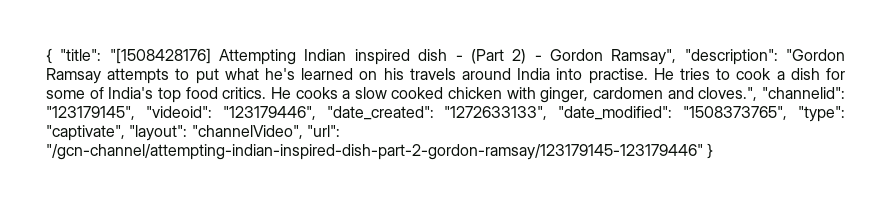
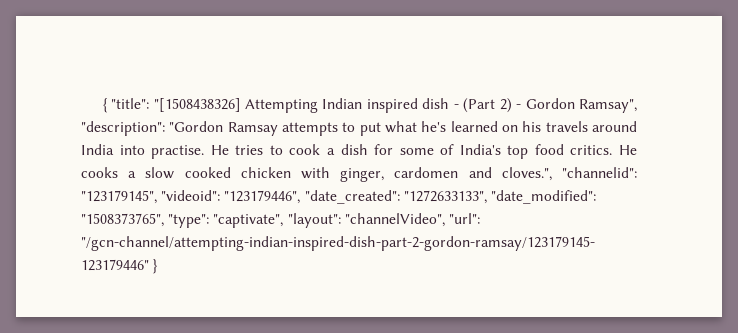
- { "title": "[1508428176] Attempting Indian inspired dish - (Part 2) - Gordon Ramsay", "description": "Gordon Ramsay attempts to put what he's learned on his travels around India into practise.
+ { "title": "[1508438326] Attempting Indian inspired dish - (Part 2) - Gordon Ramsay", "description": "Gordon Ramsay attempts to put what he's learned on his travels around India into practise.

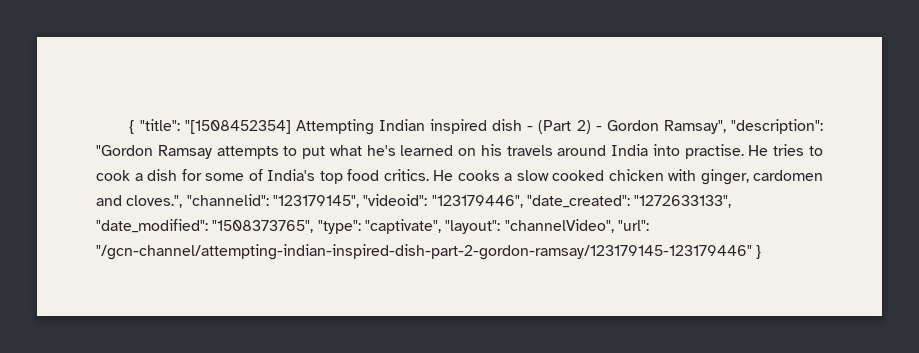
- { "title": "[1508438326] Attempting Indian inspired dish - (Part 2) - Gordon Ramsay", "description": "Gordon Ramsay attempts to put what he's learned on his travels around India into practise.
+ { "title": "[1508452354] Attempting Indian inspired dish - (Part 2) - Gordon Ramsay", "description": "Gordon Ramsay attempts to put what he's learned on his travels around India into practise.

